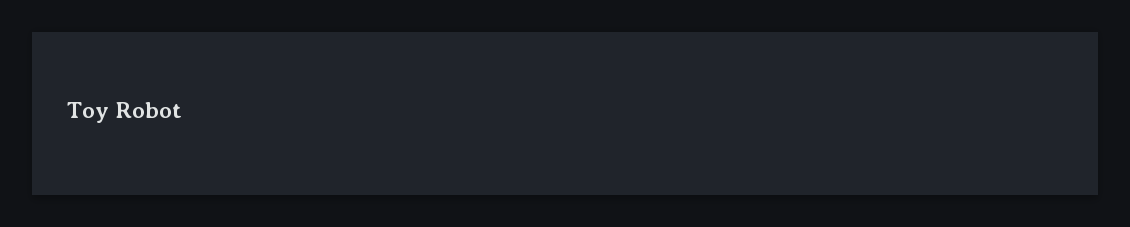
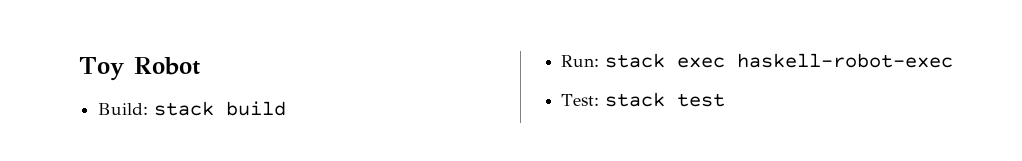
+ Build: stack build
+ Run: stack exec haskell-robot-exec
+ Test: stack test

